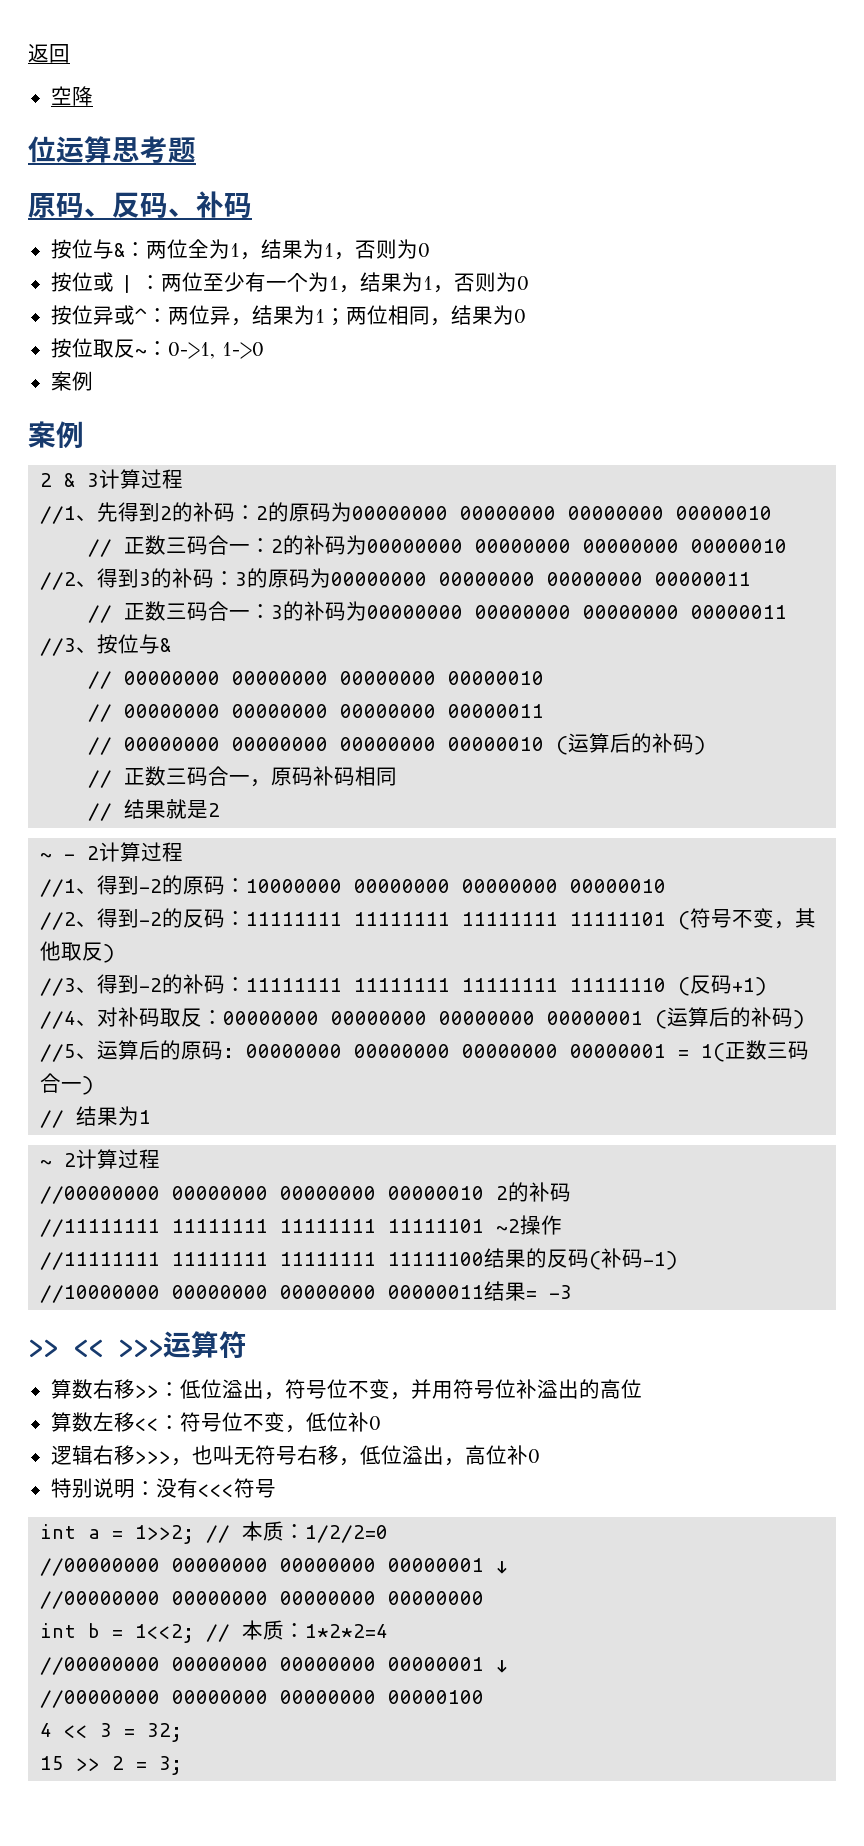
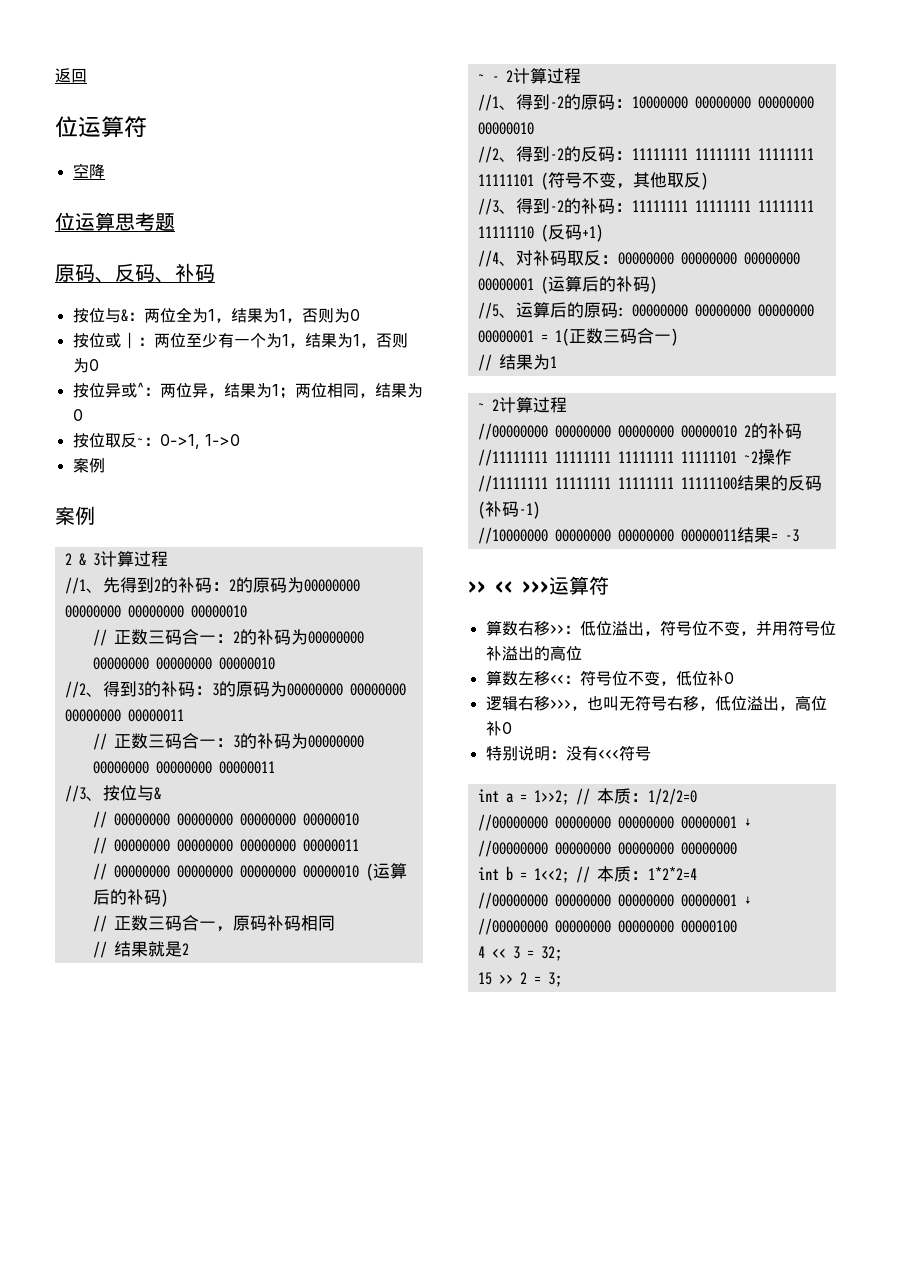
+ 位运算符

